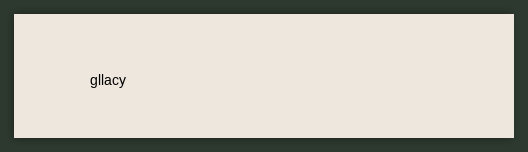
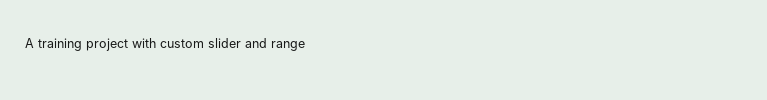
- gllacy
+ A training project with custom slider and range

